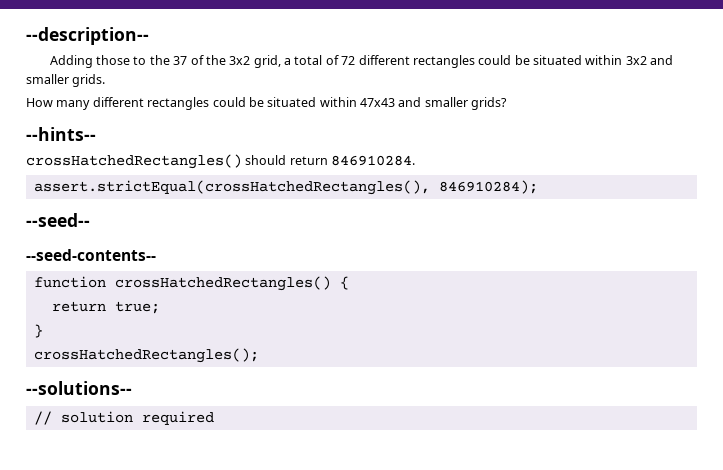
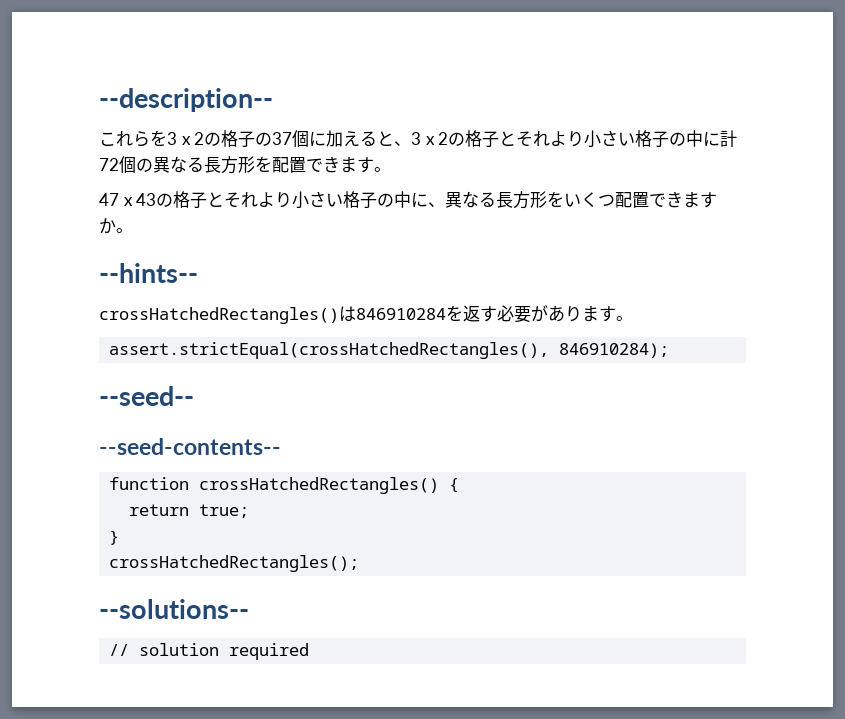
- Adding those to the 37 of the 3x2 grid, a total of 72 different rectangles could be situated within 3x2 and smaller grids.
- How many different rectangles could be situated within 47x43 and smaller grids?
+ これらを3 x 2の格子の37個に加えると、3 x 2の格子とそれより小さい格子の中に計72個の異なる長方形を配置できます。
+ 47 x 43の格子とそれより小さい格子の中に、異なる長方形をいくつ配置できますか。
  --hints--
- crossHatchedRectangles() should return 846910284.
+ crossHatchedRectangles()は846910284を返す必要があります。

